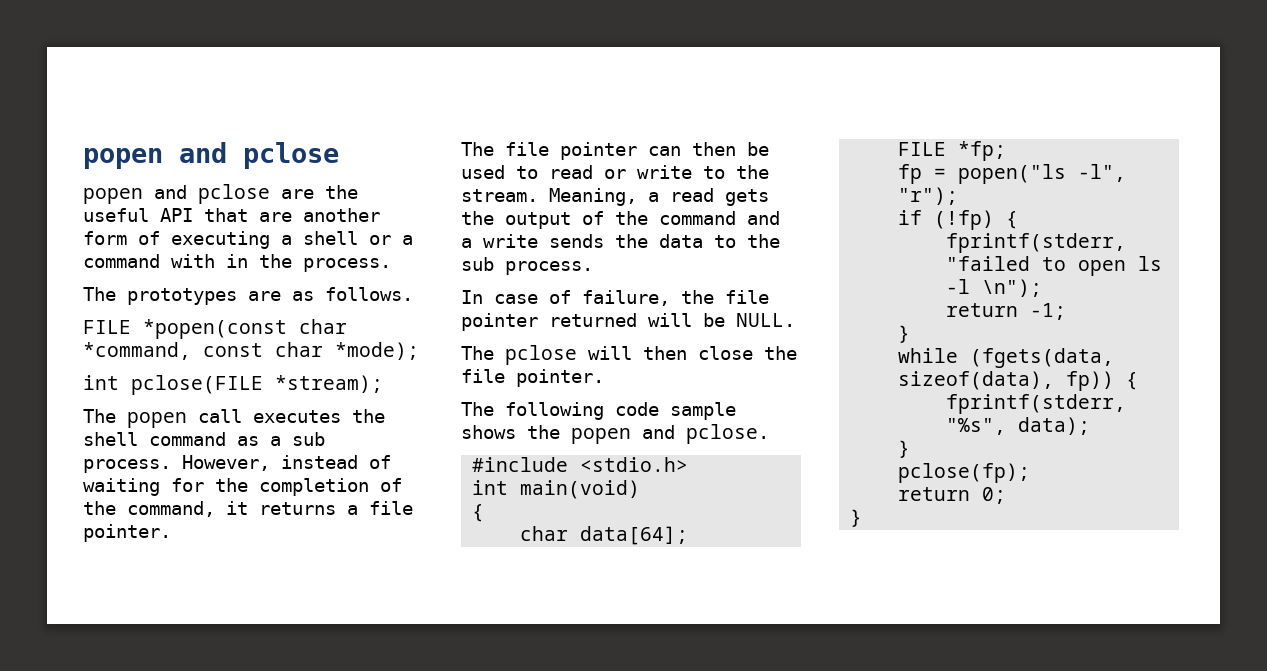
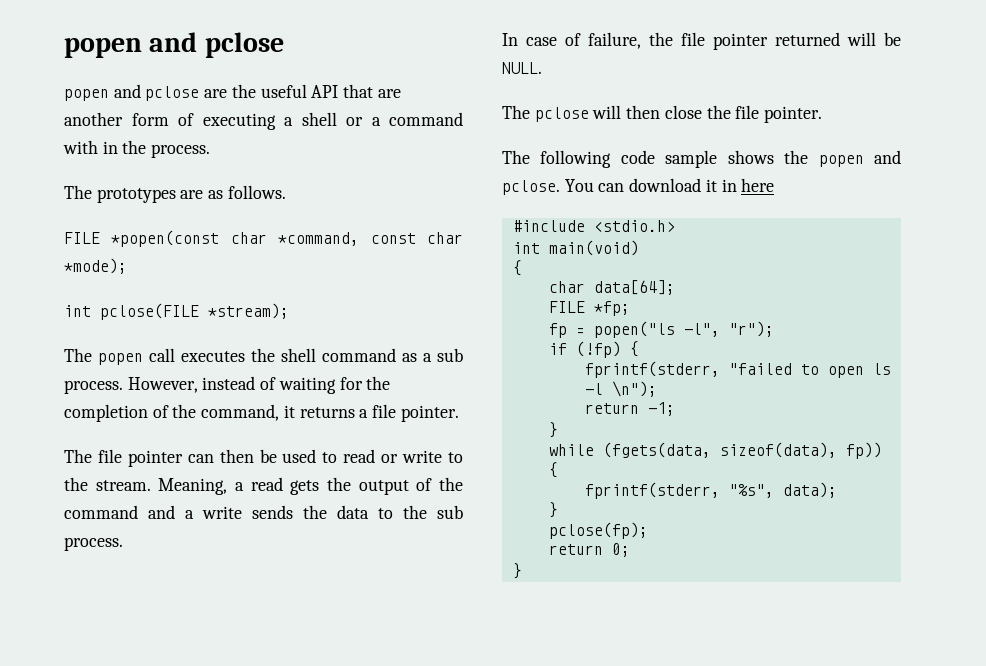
+ You can download it in here

